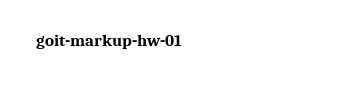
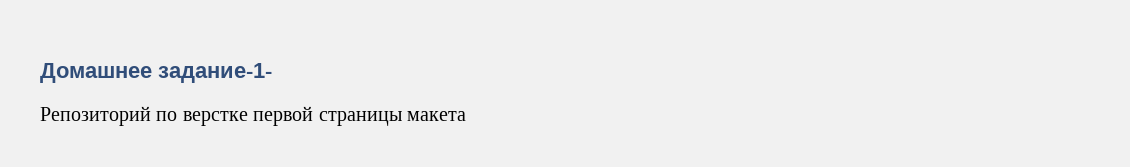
- goit-markup-hw-01
+ Домашнее задание-1-
+ Репозиторий по верстке первой страницы макета

